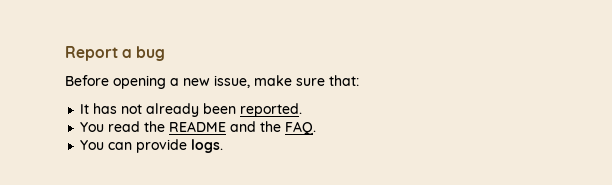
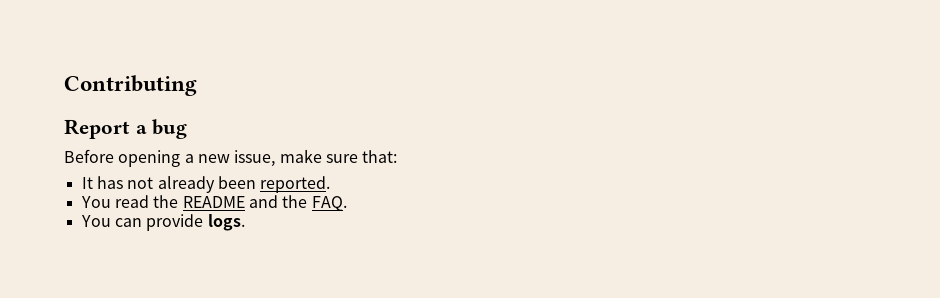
+ Contributing

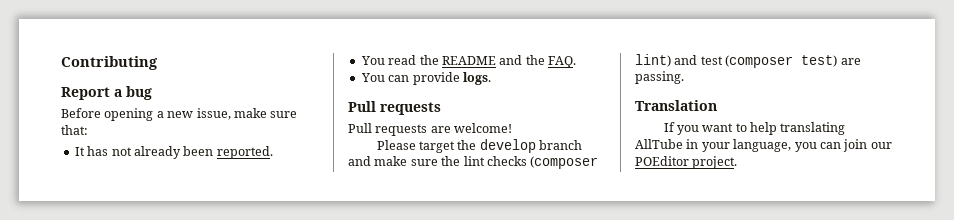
  You can provide logs.
+ Pull requests
+ Pull requests are welcome!
+ Please target the develop branch and make sure the lint checks (composer lint) and test (composer test) are passing.
+ Translation
+ If you want to help translating AllTube in your language, you can join our POEditor project.

